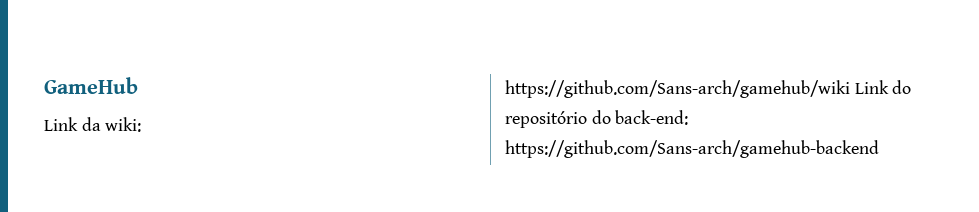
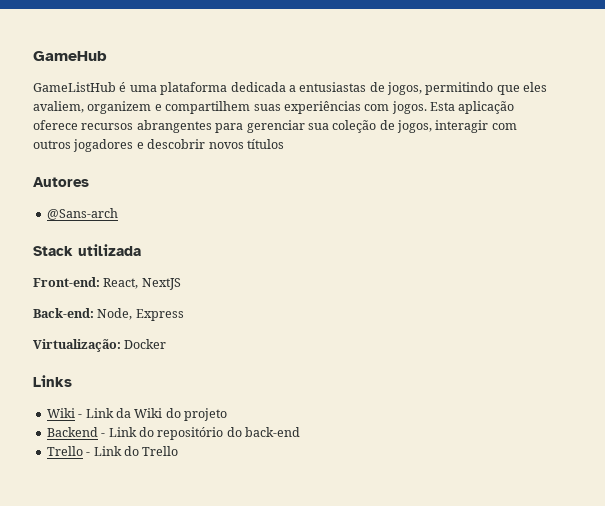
- Link da wiki: https://github.com/Sans-arch/gamehub/wiki Link do repositório do back-end: https://github.com/Sans-arch/gamehub-backend
+ GameListHub é uma plataforma dedicada a entusiastas de jogos, permitindo que eles avaliem, organizem e compartilhem suas experiências com jogos. Esta aplicação oferece recursos abrangentes para gerenciar sua coleção de jogos, interagir com outros jogadores e descobrir novos títulos
+ Autores
+ @Sans-arch
+ Stack utilizada
+ Front-end: React, NextJS
+ Back-end: Node, Express
+ Virtualização: Docker
+ Links
+ Wiki - Link da Wiki do projeto
+ Backend - Link do repositório do back-end
+ Trello - Link do Trello

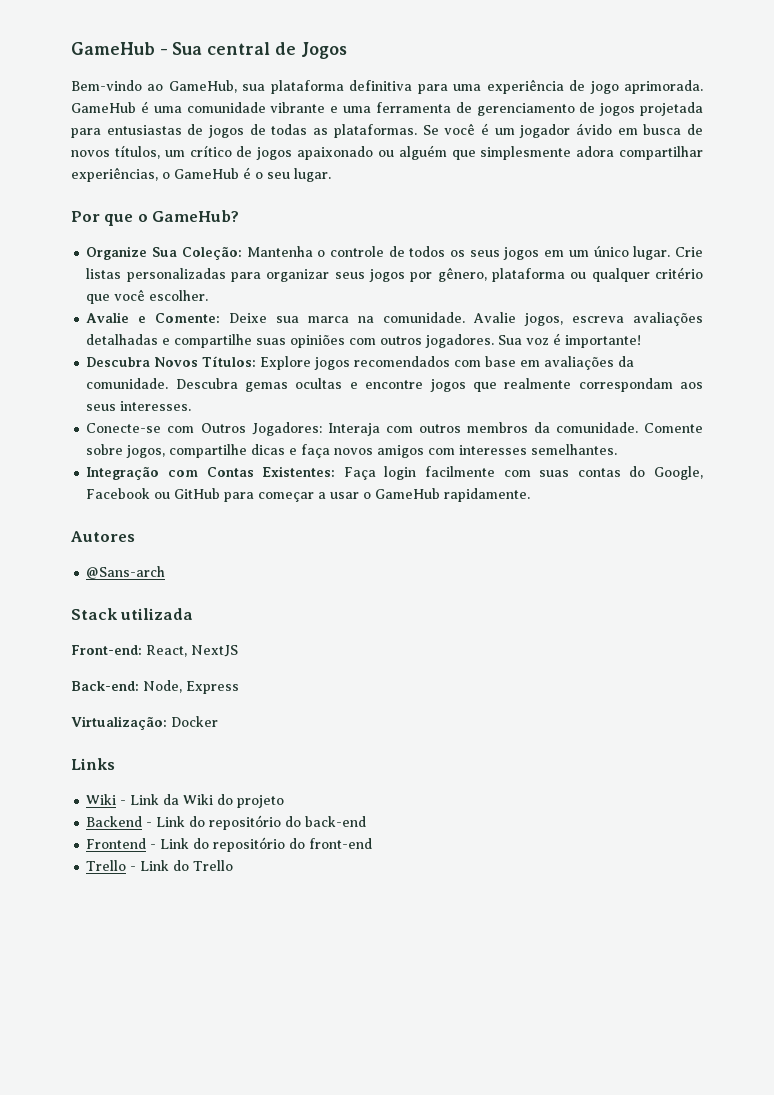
- GameHub
- GameListHub é uma plataforma dedicada a entusiastas de jogos, permitindo que eles avaliem, organizem e compartilhem suas experiências com jogos. Esta aplicação oferece recursos abrangentes para gerenciar sua coleção de jogos, interagir com outros jogadores e descobrir novos títulos
+ GameHub - Sua central de Jogos
+ Bem-vindo ao GameHub, sua plataforma definitiva para uma experiência de jogo aprimorada. GameHub é uma comunidade vibrante e uma ferramenta de gerenciamento de jogos projetada para entusiastas de jogos de todas as plataformas. Se você é um jogador ávido em busca de novos títulos, um crítico de jogos apaixonado ou alguém que simplesmente adora compartilhar experiências, o GameHub é o seu lugar.
+ Por que o GameHub?
+ Organize Sua Coleção: Mantenha o controle de todos os seus jogos em um único lugar. Crie listas personalizadas para organizar seus jogos por gênero, plataforma ou qualquer critério que você escolher.
+ Avalie e Comente: Deixe sua marca na comunidade. Avalie jogos, escreva avaliações detalhadas e compartilhe suas opiniões com outros jogadores. Sua voz é importante!
+ Descubra Novos Títulos: Explore jogos recomendados com base em avaliações da comunidade. Descubra gemas ocultas e encontre jogos que realmente correspondam aos seus interesses.
+ Conecte-se com Outros Jogadores: Interaja com outros membros da comunidade. Comente sobre jogos, compartilhe dicas e faça novos amigos com interesses semelhantes.
+ Integração com Contas Existentes: Faça login facilmente com suas contas do Google, Facebook ou GitHub para começar a usar o GameHub rapidamente.
+ Frontend - Link do repositório do front-end

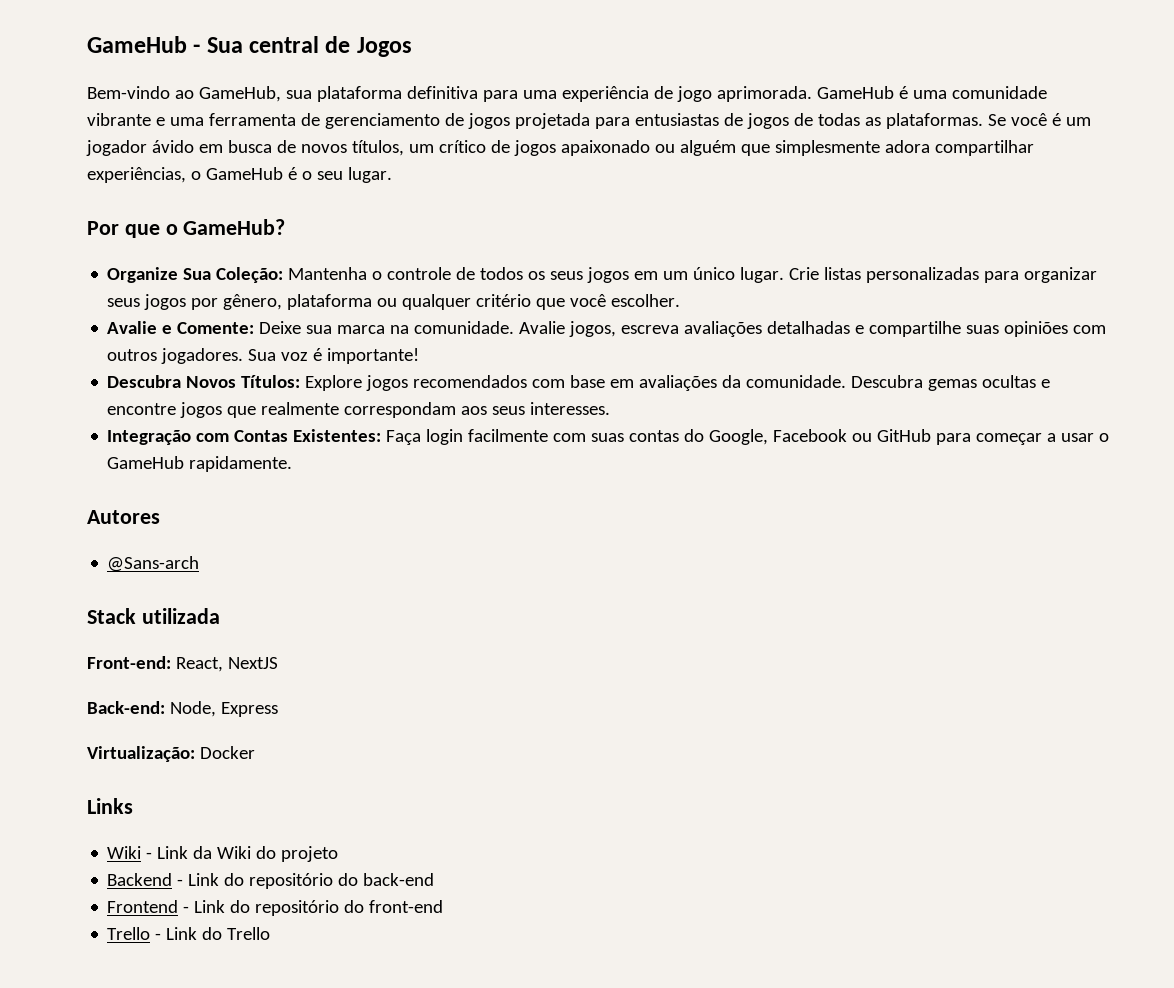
- Conecte-se com Outros Jogadores: Interaja com outros membros da comunidade. Comente sobre jogos, compartilhe dicas e faça novos amigos com interesses semelhantes.

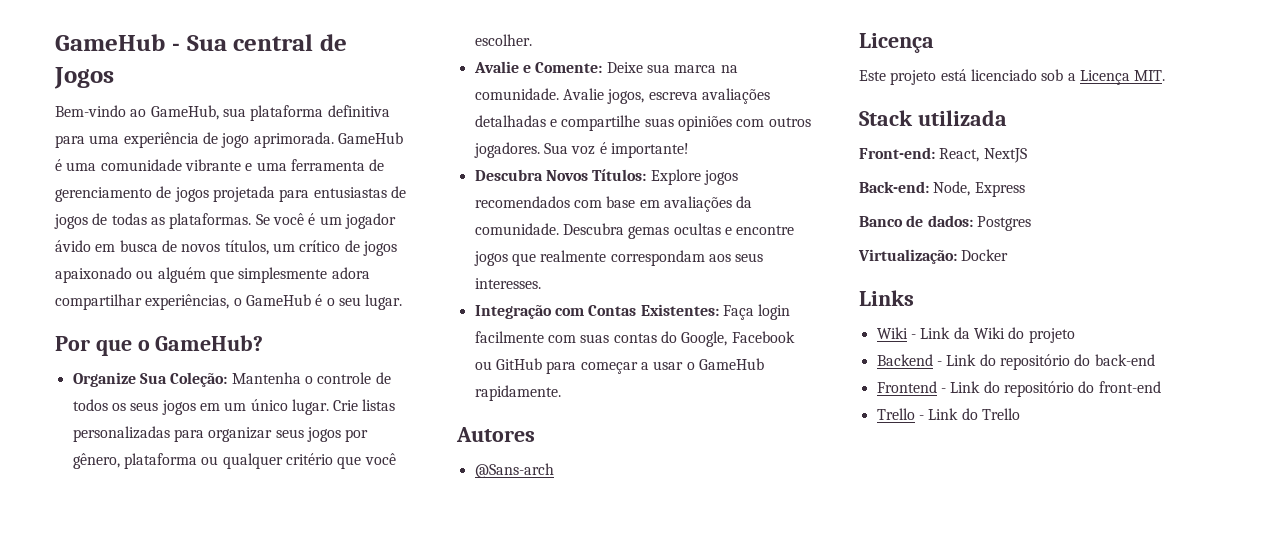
  @Sans-arch
+ Licença
+ Este projeto está licenciado sob a Licença MIT.
+ Banco de dados: Postgres

